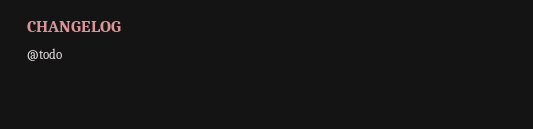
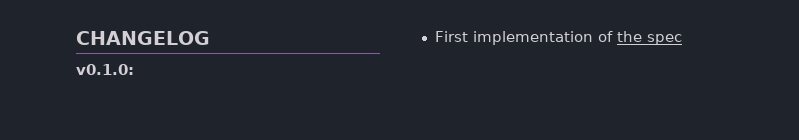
- @todo
+ v0.1.0:
+ First implementation of the spec

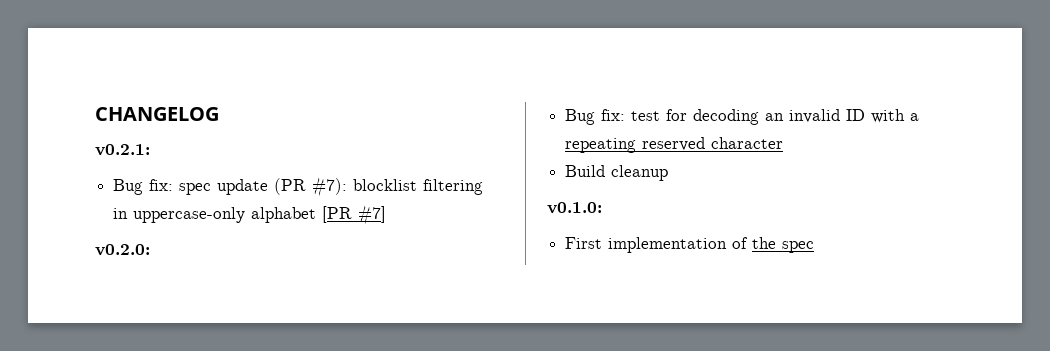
+ v0.2.1:
+ Bug fix: spec update (PR #7): blocklist filtering in uppercase-only alphabet [PR #7]
+ v0.2.0:
+ Bug fix: test for decoding an invalid ID with a repeating reserved character
+ Build cleanup

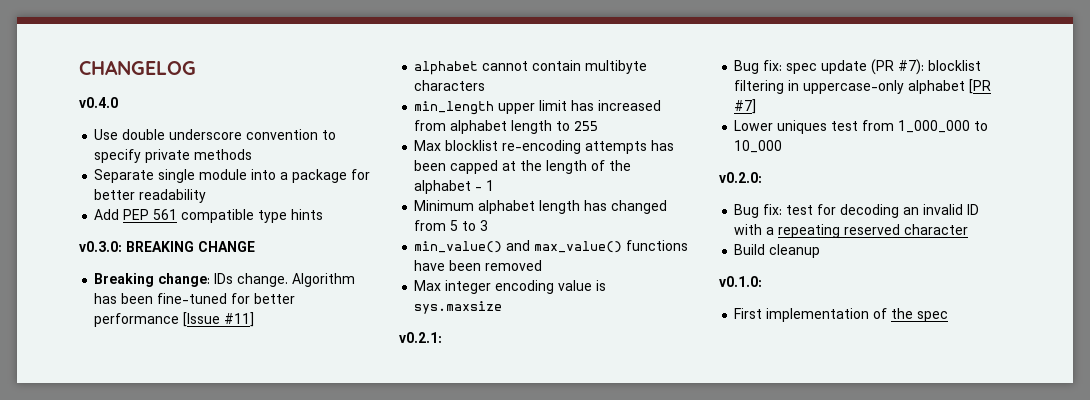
+ v0.4.0
+ Use double underscore convention to specify private methods
+ Separate single module into a package for better readability
+ Add PEP 561 compatible type hints
+ v0.3.0: BREAKING CHANGE
+ Breaking change: IDs change. Algorithm has been fine-tuned for better performance [Issue #11]
+ alphabet cannot contain multibyte characters
+ min_length upper limit has increased from alphabet length to 255
+ Max blocklist re-encoding attempts has been capped at the length of the alphabet - 1
+ Minimum alphabet length has changed from 5 to 3
+ min_value() and max_value() functions have been removed
+ Max integer encoding value is sys.maxsize
+ Lower uniques test from 1_000_000 to 10_000

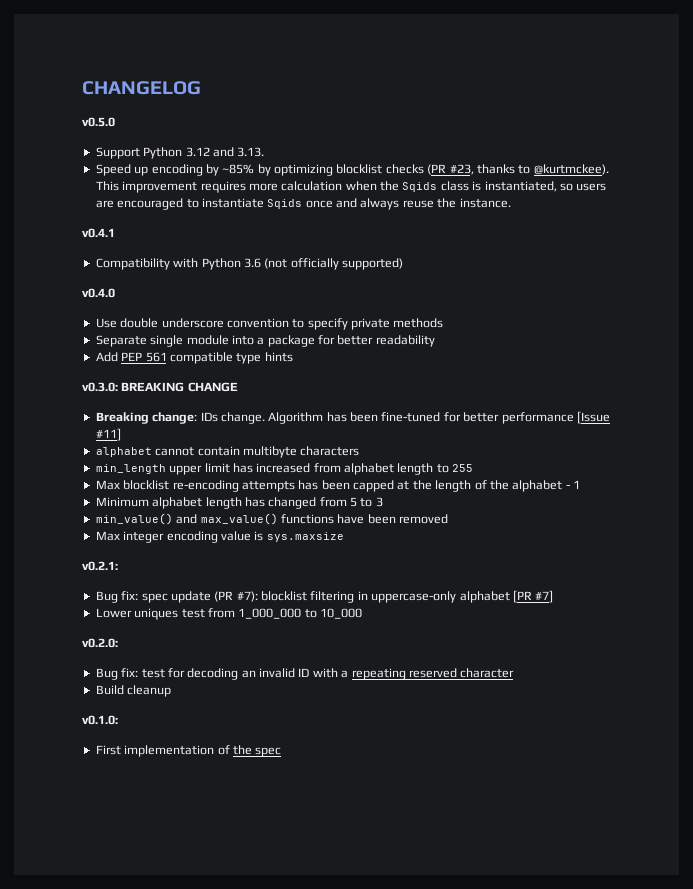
+ v0.5.0
+ Support Python 3.12 and 3.13.
+ Speed up encoding by ~85% by optimizing blocklist checks (PR #23, thanks to @kurtmckee). This improvement requires more calculation when the Sqids class is instantiated, so users are encouraged to instantiate Sqids once and always reuse the instance.
+ v0.4.1
+ Compatibility with Python 3.6 (not officially supported)

